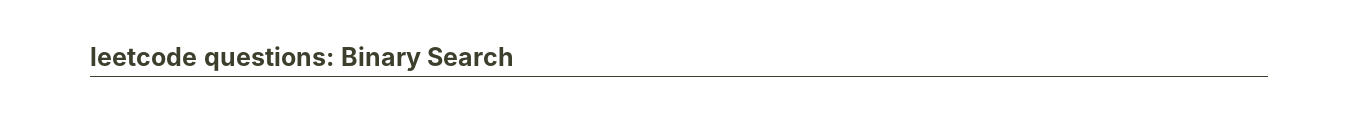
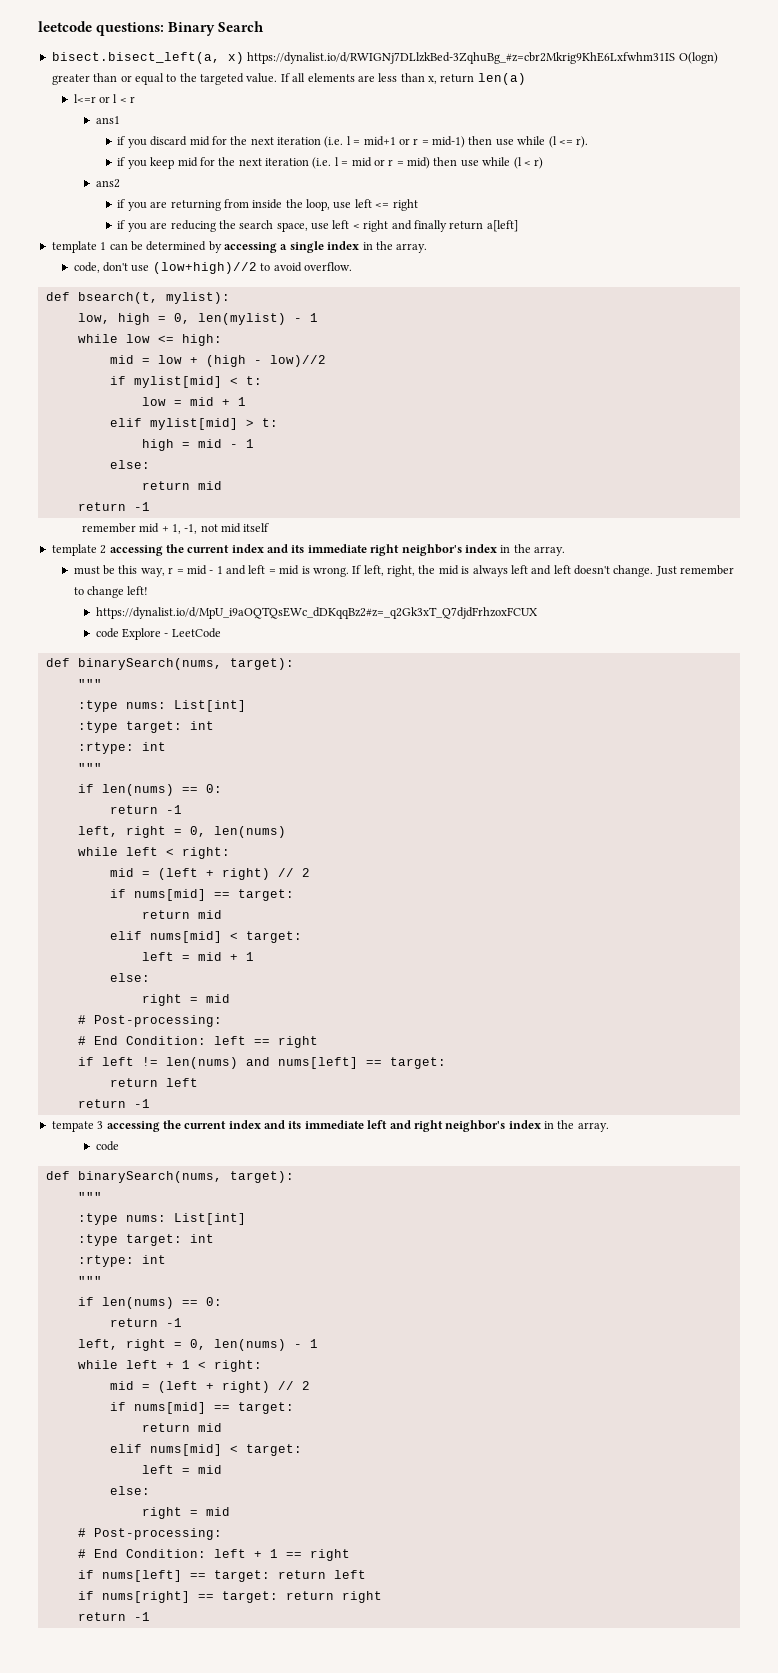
+ bisect.bisect_left(a, x) https://dynalist.io/d/RWIGNj7DLlzkBed-3ZqhuBg_#z=cbr2Mkrig9KhE6Lxfwhm31IS O(logn) greater than or equal to the targeted value. If all elements are less than x, return len(a)
+ l<=r or l < r
+ ans1
+ if you discard mid for the next iteration (i.e. l = mid+1 or r = mid-1) then use while (l <= r).
+ if you keep mid for the next iteration (i.e. l = mid or r = mid) then use while (l < r)
+ ans2
+ if you are returning from inside the loop, use left <= right
+ if you are reducing the search space, use left < right and finally return a[left]
+ template 1 can be determined by accessing a single index in the array.
+ code, don't use (low+high)//2 to avoid overflow.
+ def bsearch(t, mylist):
+ low, high = 0, len(mylist) - 1
+ while low <= high:
+ mid = low + (high - low)//2
+ if mylist[mid] < t:
+ low = mid + 1
+ elif mylist[mid] > t:
+ high = mid - 1
+ else:
+ return mid
+ return -1
+ remember mid + 1, -1, not mid itself
+ template 2 accessing the current index and its immediate right neighbor's index in the array.
+ must be this way, r = mid - 1 and left = mid is wrong. If left, right, the mid is always left and left doesn't change. Just remember to change left!
+ https://dynalist.io/d/MpU_i9aOQTQsEWc_dDKqqBz2#z=_q2Gk3xT_Q7djdFrhzoxFCUX
+ code Explore - LeetCode
+ def binarySearch(nums, target):
+ """
+ :type nums: List[int]
+ :type target: int
+ :rtype: int
+ """
+ if len(nums) == 0:
+ return -1
+ left, right = 0, len(nums)
+ while left < right:
+ mid = (left + right) // 2
+ if nums[mid] == target:
+ return mid
+ elif nums[mid] < target:
+ left = mid + 1
+ else:
+ right = mid
+ # Post-processing:
+ # End Condition: left == right
+ if left != len(nums) and nums[left] == target:
+ return left
+ return -1
+ tempate 3 accessing the current index and its immediate left and right neighbor's index in the array.
+ code
+ def binarySearch(nums, target):
+ """
+ :type nums: List[int]
+ :type target: int
+ :rtype: int
+ """
+ if len(nums) == 0:
+ return -1
+ left, right = 0, len(nums) - 1
+ while left + 1 < right:
+ mid = (left + right) // 2
+ if nums[mid] == target:
+ return mid
+ elif nums[mid] < target:
+ left = mid
+ else:
+ right = mid
+ # Post-processing:
+ # End Condition: left + 1 == right
+ if nums[left] == target: return left
+ if nums[right] == target: return right
+ return -1

